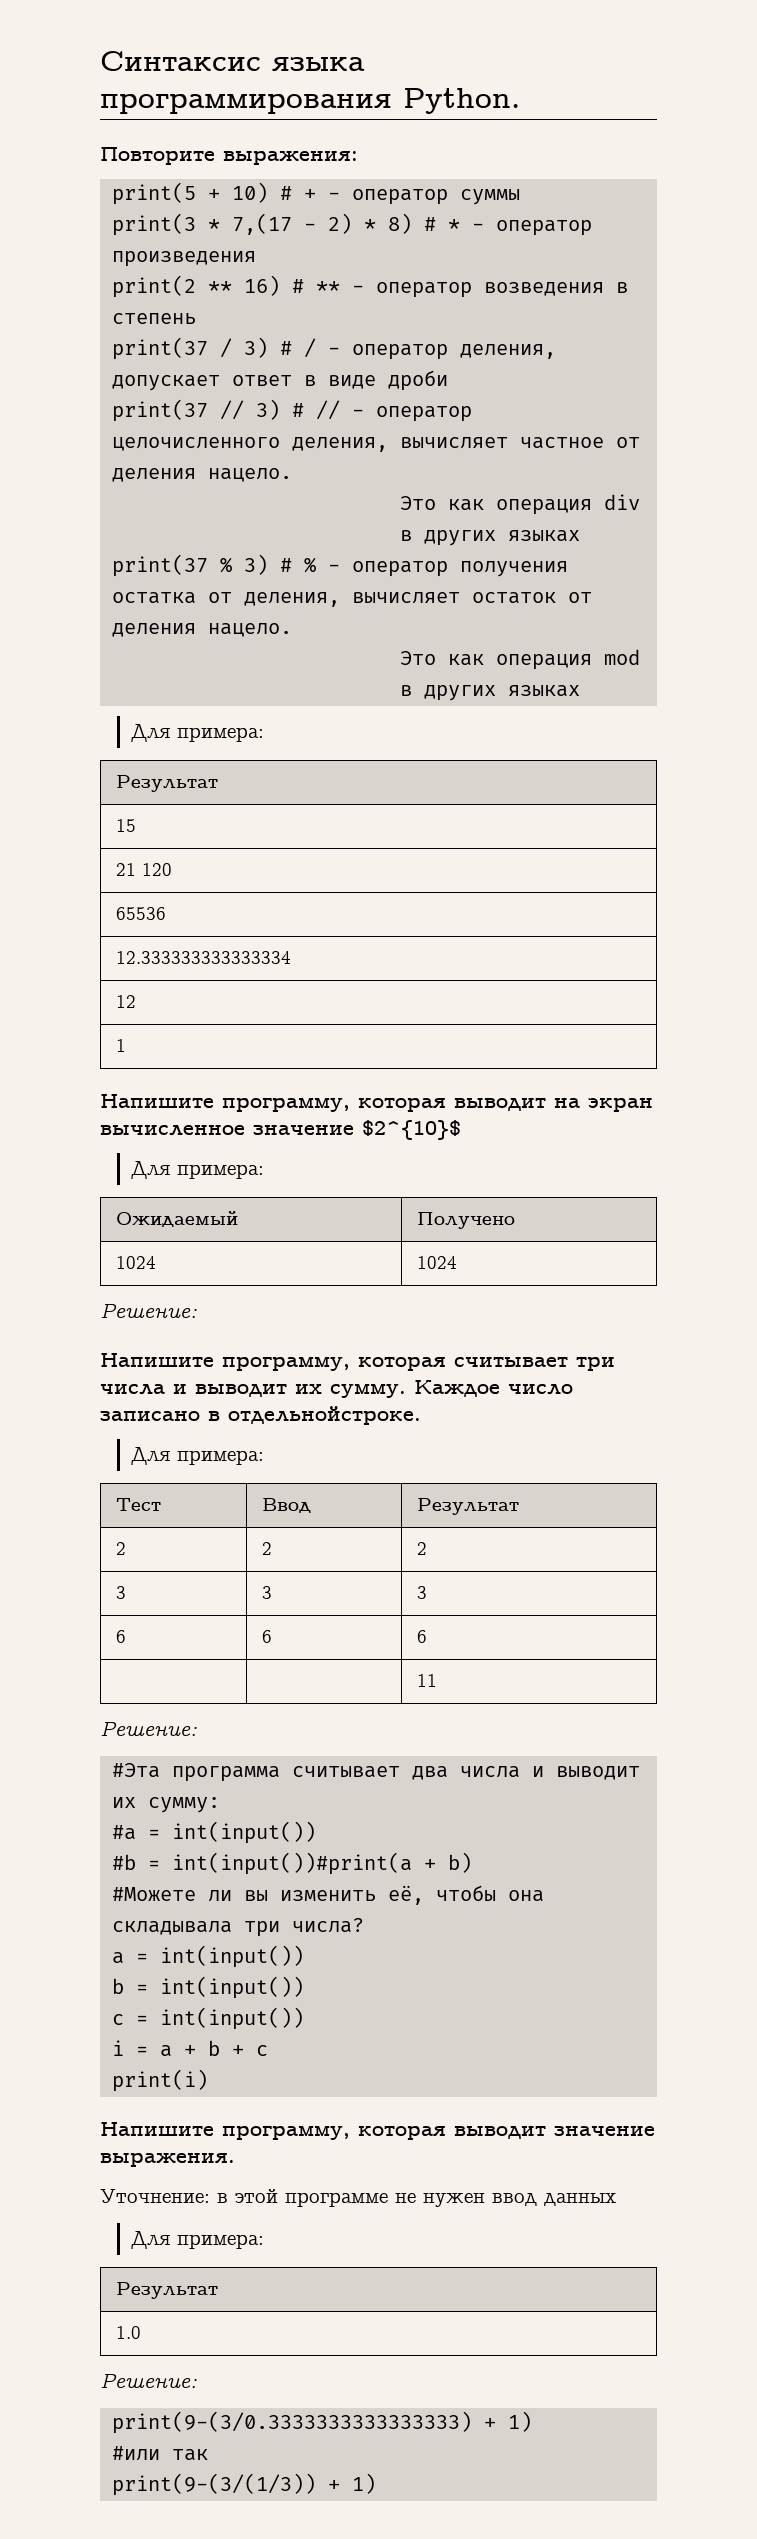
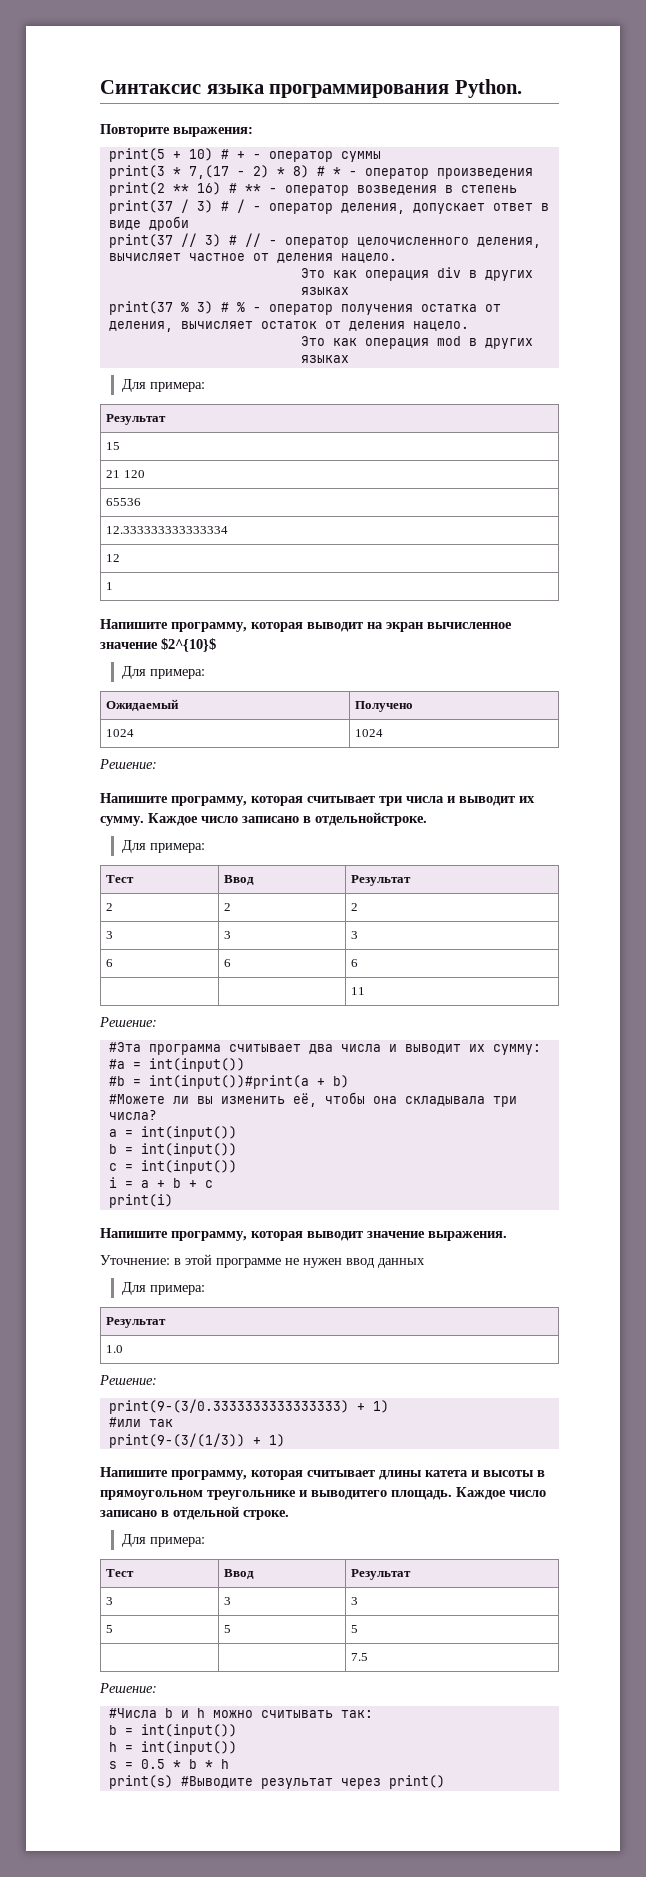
+ Напишите программу, которая считывает длины катета и высоты в прямоугольном треугольнике и выводитего площадь. Каждое число записано в отдельной строке.
+ Для примера:
+ Тест | Ввод | Результат
+ 3 | 3 | 3
+ 5 | 5 | 5
+ | | 7.5
+ Решение:
+ #Числа b и h можно считывать так:
+ b = int(input())
+ h = int(input())
+ s = 0.5 * b * h
+ print(s) #Выводите результат через print()

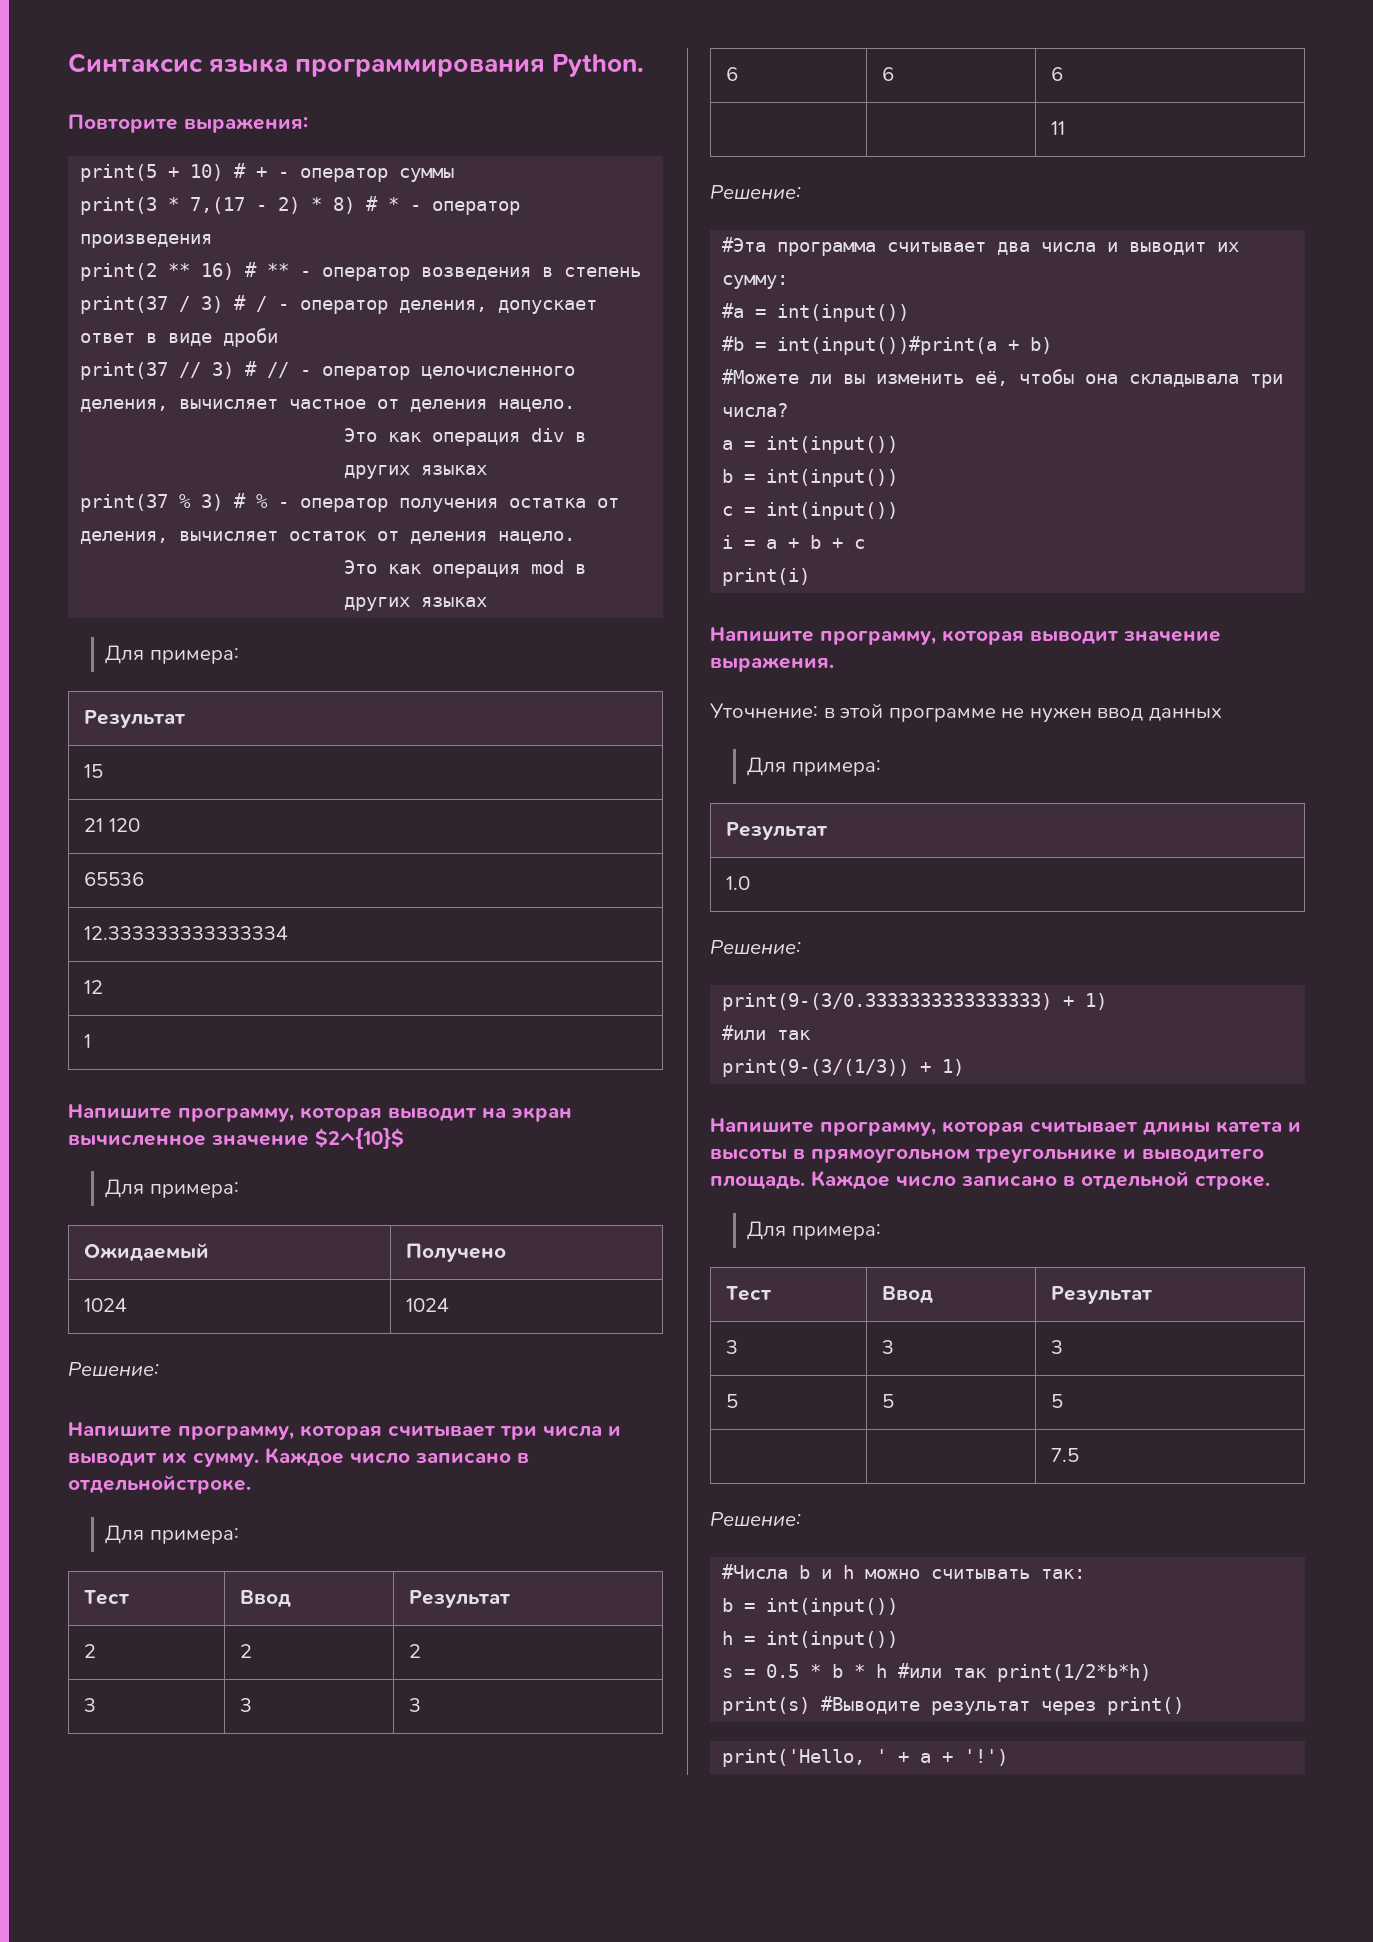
- s = 0.5 * b * h
+ s = 0.5 * b * h #или так print(1/2*b*h)
+ print('Hello, ' + a + '!')

